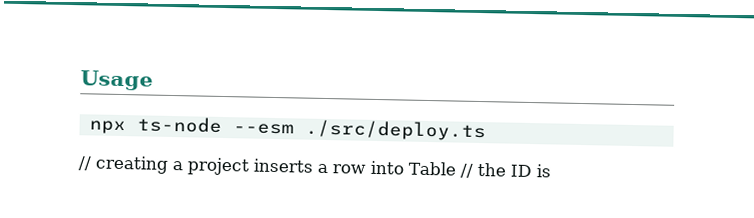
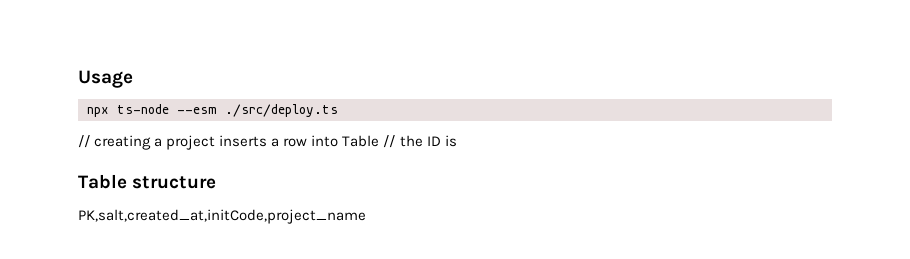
+ Table structure
+ PK,salt,created_at,initCode,project_name

